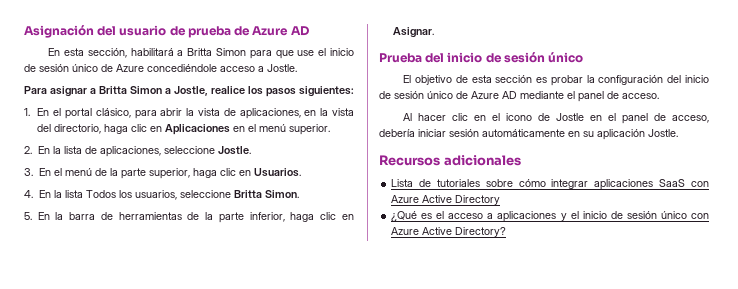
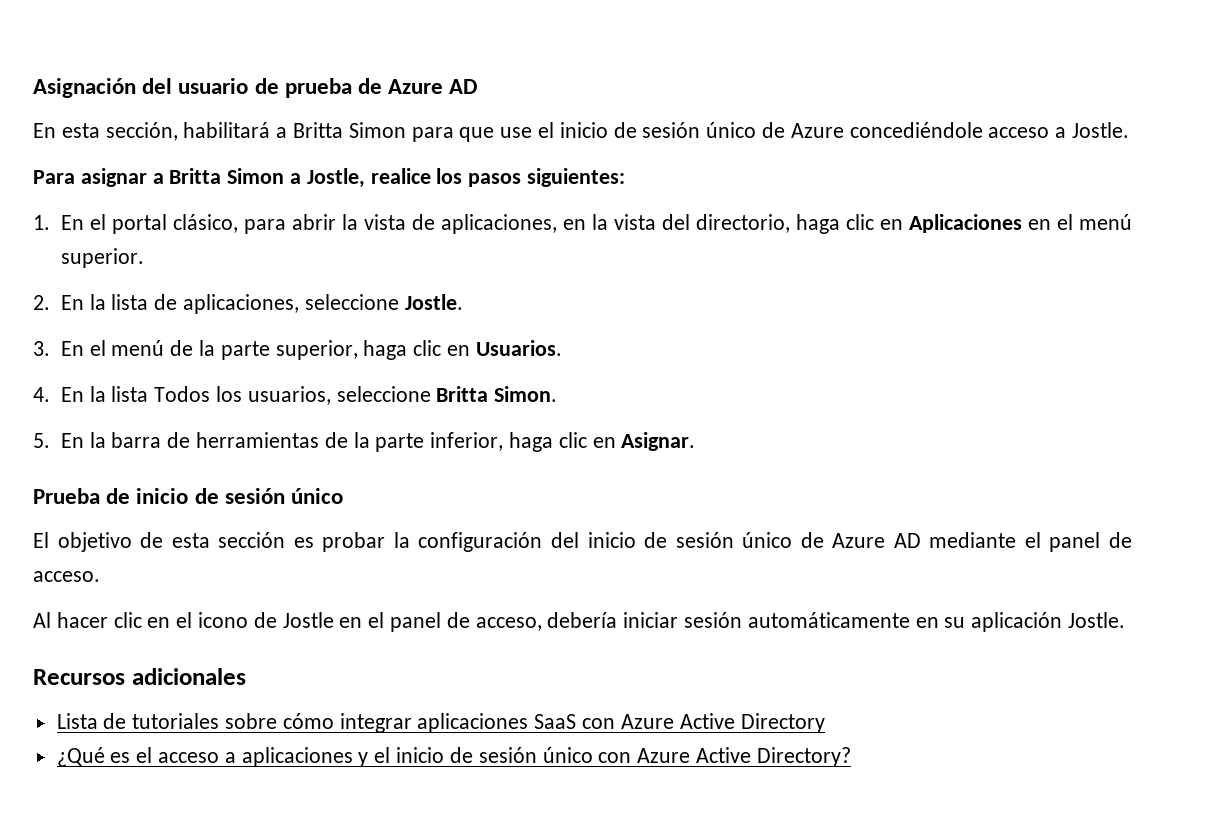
- Prueba del inicio de sesión único
+ Prueba de inicio de sesión único

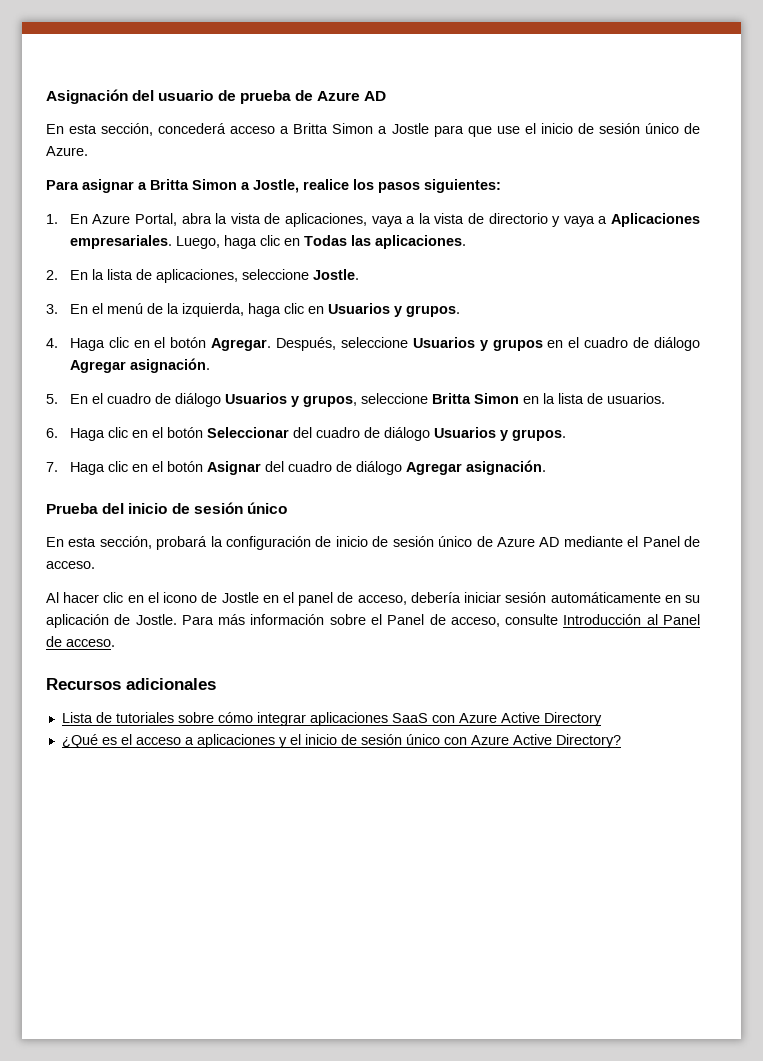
- En esta sección, habilitará a Britta Simon para que use el inicio de sesión único de Azure concediéndole acceso a Jostle.
+ En esta sección, concederá acceso a Britta Simon a Jostle para que use el inicio de sesión único de Azure.
- 1. En el portal clásico, para abrir la vista de aplicaciones, en la vista del directorio, haga clic en Aplicaciones en el menú superior.
+ 1. En Azure Portal, abra la vista de aplicaciones, vaya a la vista de directorio y vaya a Aplicaciones empresariales. Luego, haga clic en Todas las aplicaciones.
- 3. En el menú de la parte superior, haga clic en Usuarios.
- 4. En la lista Todos los usuarios, seleccione Britta Simon.
- 5. En la barra de herramientas de la parte inferior, haga clic en Asignar.
+ 3. En el menú de la izquierda, haga clic en Usuarios y grupos.
+ 4. Haga clic en el botón Agregar. Después, seleccione Usuarios y grupos en el cuadro de diálogo Agregar asignación.
+ 5. En el cuadro de diálogo Usuarios y grupos, seleccione Britta Simon en la lista de usuarios.
+ 6. Haga clic en el botón Seleccionar del cuadro de diálogo Usuarios y grupos.
+ 7. Haga clic en el botón Asignar del cuadro de diálogo Agregar asignación.
- Prueba de inicio de sesión único
+ Prueba del inicio de sesión único
- El objetivo de esta sección es probar la configuración del inicio de sesión único de Azure AD mediante el panel de acceso.
+ En esta sección, probará la configuración de inicio de sesión único de Azure AD mediante el Panel de acceso.
- Al hacer clic en el icono de Jostle en el panel de acceso, debería iniciar sesión automáticamente en su aplicación Jostle.
+ Al hacer clic en el icono de Jostle en el panel de acceso, debería iniciar sesión automáticamente en su aplicación de Jostle. Para más información sobre el Panel de acceso, consulte Introducción al Panel de acceso.

